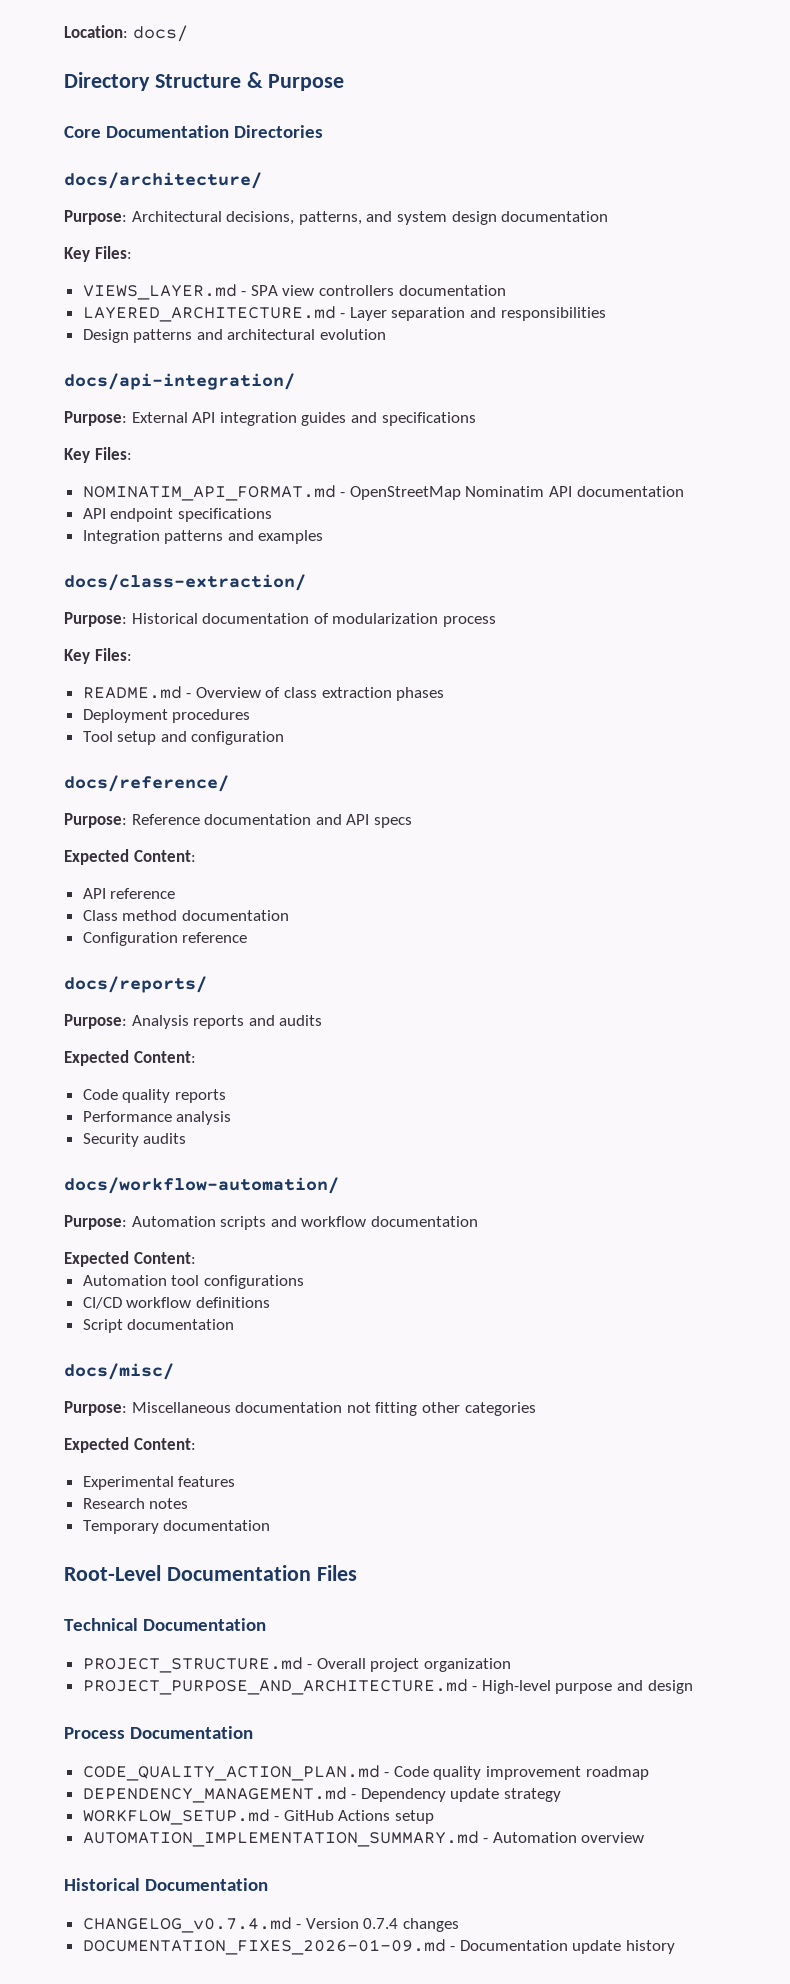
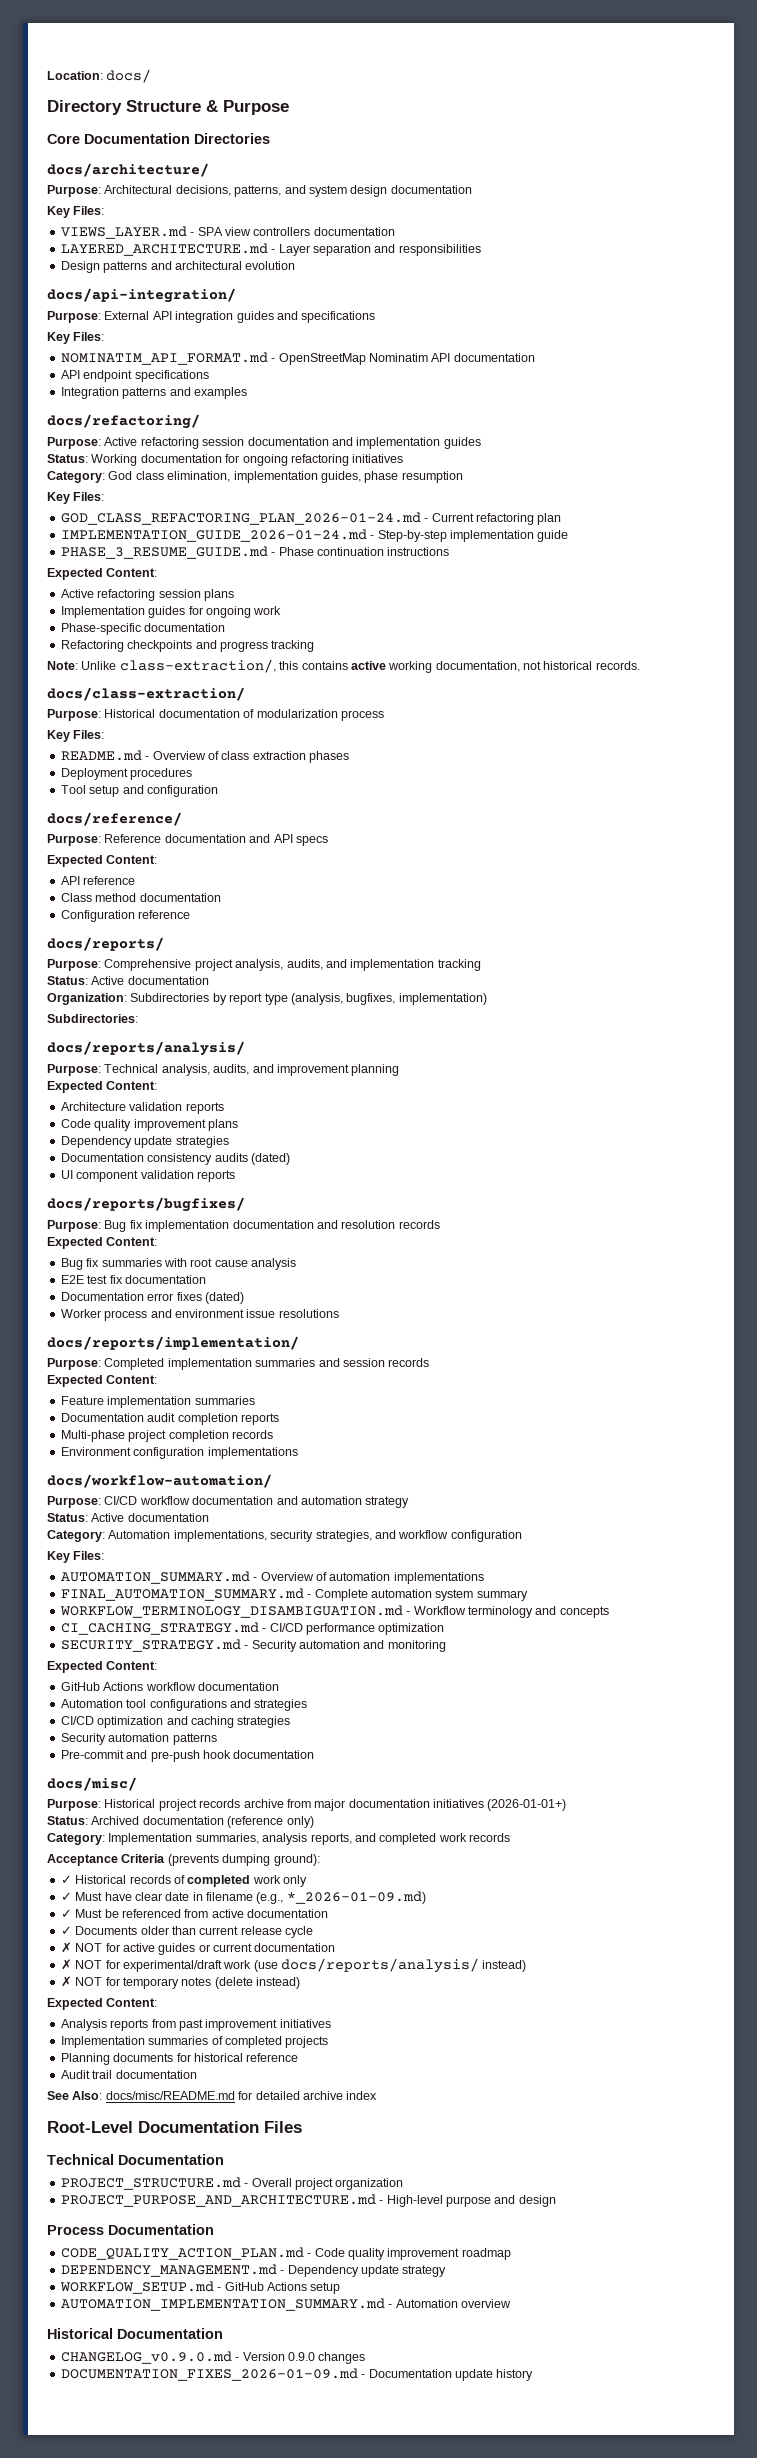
+ docs/refactoring/
+ Purpose: Active refactoring session documentation and implementation guides
+ Status: Working documentation for ongoing refactoring initiatives
+ Category: God class elimination, implementation guides, phase resumption
+ Key Files:
+ GOD_CLASS_REFACTORING_PLAN_2026-01-24.md - Current refactoring plan
+ IMPLEMENTATION_GUIDE_2026-01-24.md - Step-by-step implementation guide
+ PHASE_3_RESUME_GUIDE.md - Phase continuation instructions
+ Expected Content:
+ Active refactoring session plans
+ Implementation guides for ongoing work
+ Phase-specific documentation
+ Refactoring checkpoints and progress tracking
+ Note: Unlike class-extraction/, this contains active working documentation, not historical records.
- Purpose: Analysis reports and audits
+ Purpose: Comprehensive project analysis, audits, and implementation tracking
+ Status: Active documentation
+ Organization: Subdirectories by report type (analysis, bugfixes, implementation)
+ Subdirectories:
+ docs/reports/analysis/
+ Purpose: Technical analysis, audits, and improvement planning
  Expected Content:
- Code quality reports
- Performance analysis
- Security audits
+ Architecture validation reports
+ Code quality improvement plans
+ Dependency update strategies
+ Documentation consistency audits (dated)
+ UI component validation reports
+ docs/reports/bugfixes/
+ Purpose: Bug fix implementation documentation and resolution records
+ Expected Content:
+ Bug fix summaries with root cause analysis
+ E2E test fix documentation
+ Documentation error fixes (dated)
+ Worker process and environment issue resolutions
+ docs/reports/implementation/
+ Purpose: Completed implementation summaries and session records
+ Expected Content:
+ Feature implementation summaries
+ Documentation audit completion reports
+ Multi-phase project completion records
+ Environment configuration implementations
  docs/workflow-automation/
- Purpose: Automation scripts and workflow documentation
+ Purpose: CI/CD workflow documentation and automation strategy
+ Status: Active documentation
+ Category: Automation implementations, security strategies, and workflow configuration
+ Key Files:
+ AUTOMATION_SUMMARY.md - Overview of automation implementations
+ FINAL_AUTOMATION_SUMMARY.md - Complete automation system summary
+ WORKFLOW_TERMINOLOGY_DISAMBIGUATION.md - Workflow terminology and concepts
+ CI_CACHING_STRATEGY.md - CI/CD performance optimization
+ SECURITY_STRATEGY.md - Security automation and monitoring
  Expected Content:
+ GitHub Actions workflow documentation
- Automation tool configurations
- CI/CD workflow definitions
- Script documentation
+ Automation tool configurations and strategies
+ CI/CD optimization and caching strategies
+ Security automation patterns
+ Pre-commit and pre-push hook documentation
  docs/misc/
- Purpose: Miscellaneous documentation not fitting other categories
+ Purpose: Historical project records archive from major documentation initiatives (2026-01-01+)
+ Status: Archived documentation (reference only)
+ Category: Implementation summaries, analysis reports, and completed work records
+ Acceptance Criteria (prevents dumping ground):
+ ✓ Historical records of completed work only
+ ✓ Must have clear date in filename (e.g., *_2026-01-09.md)
+ ✓ Must be referenced from active documentation
+ ✓ Documents older than current release cycle
+ ✗ NOT for active guides or current documentation
+ ✗ NOT for experimental/draft work (use docs/reports/analysis/ instead)
+ ✗ NOT for temporary notes (delete instead)
  Expected Content:
- Experimental features
- Research notes
- Temporary documentation
+ Analysis reports from past improvement initiatives
+ Implementation summaries of completed projects
+ Planning documents for historical reference
+ Audit trail documentation
+ See Also: docs/misc/README.md for detailed archive index
- CHANGELOG_v0.7.4.md - Version 0.7.4 changes
+ CHANGELOG_v0.9.0.md - Version 0.9.0 changes

